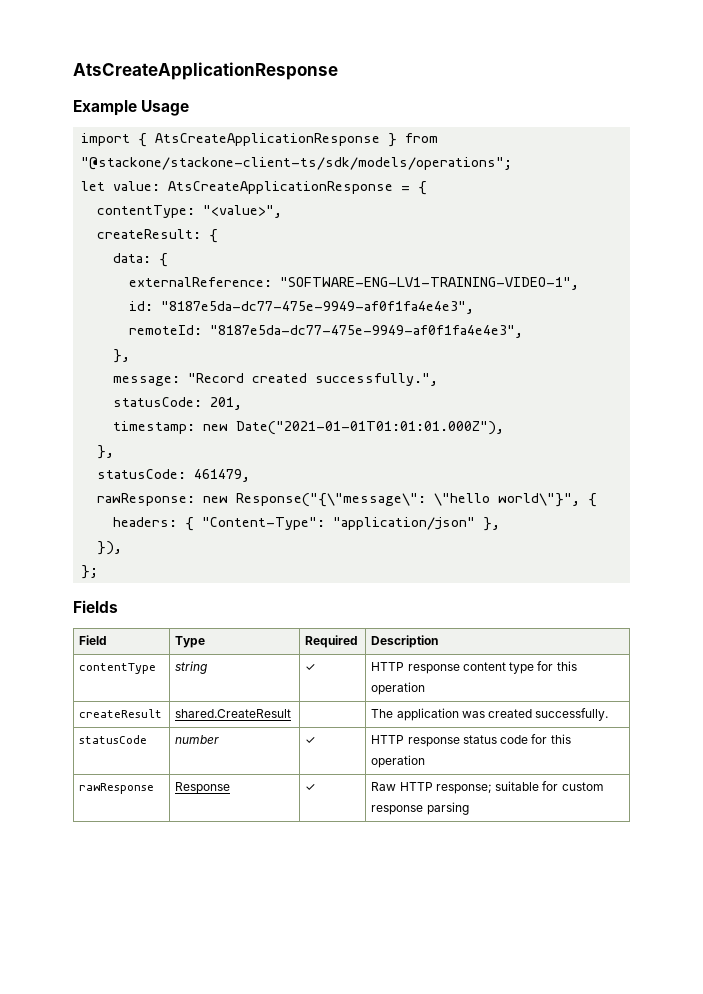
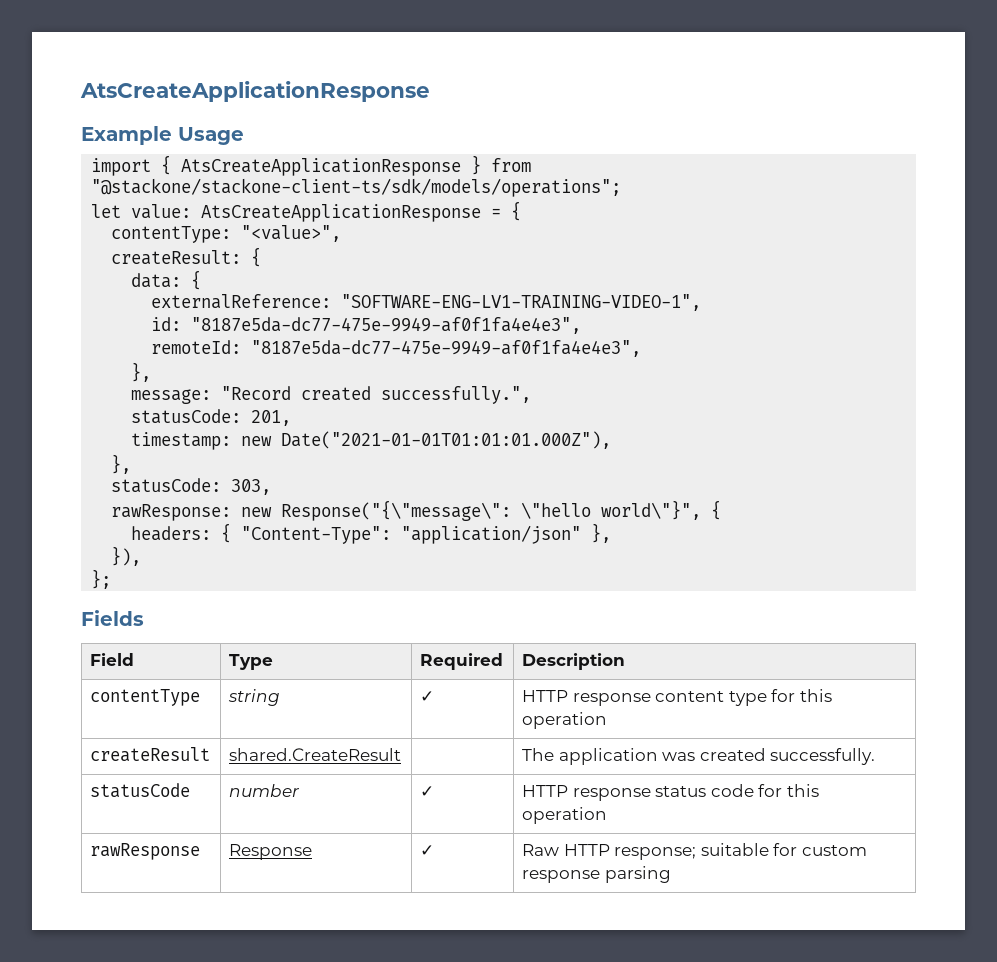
- statusCode: 461479,
+ statusCode: 303,

